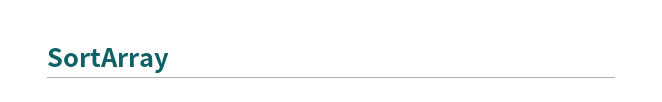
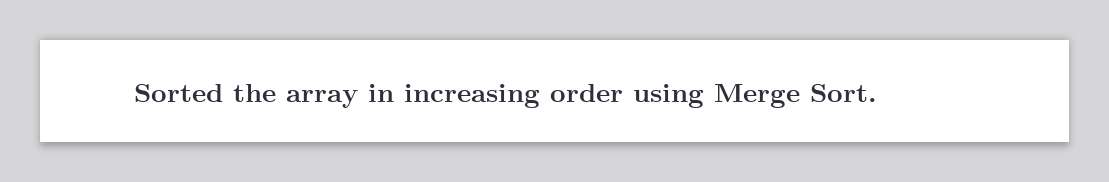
- SortArray
+ Sorted the array in increasing order using Merge Sort.

